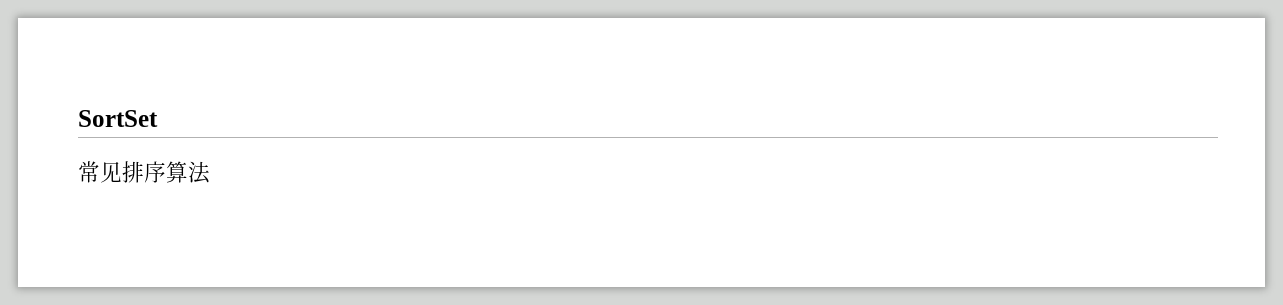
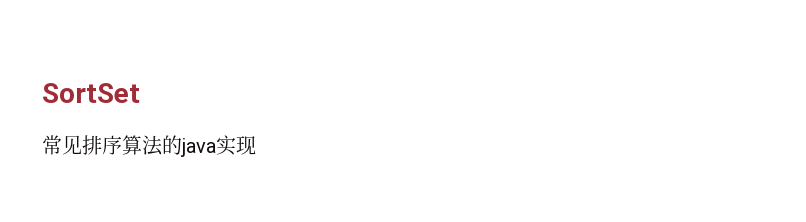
- 常见排序算法
+ 常见排序算法的java实现

